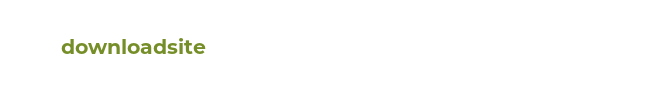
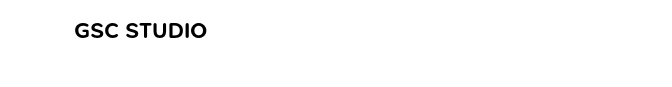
- downloadsite
+ GSC STUDIO

